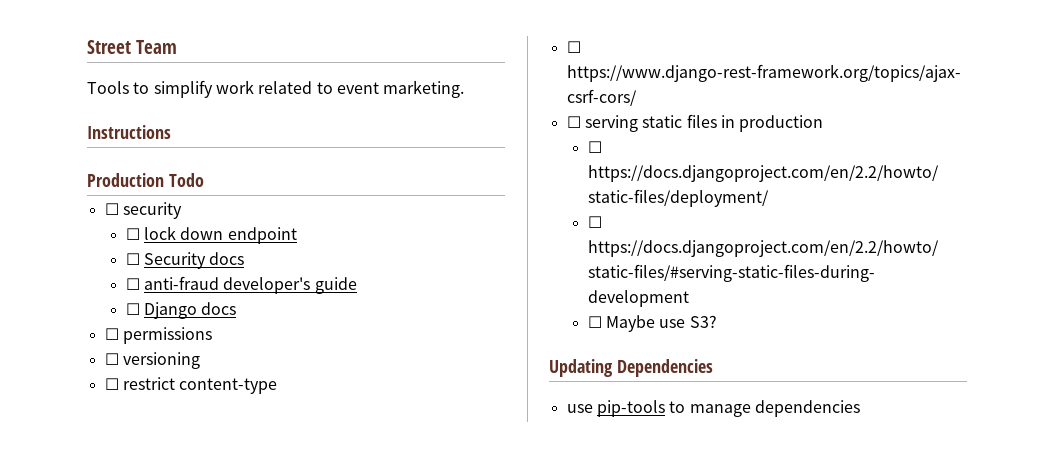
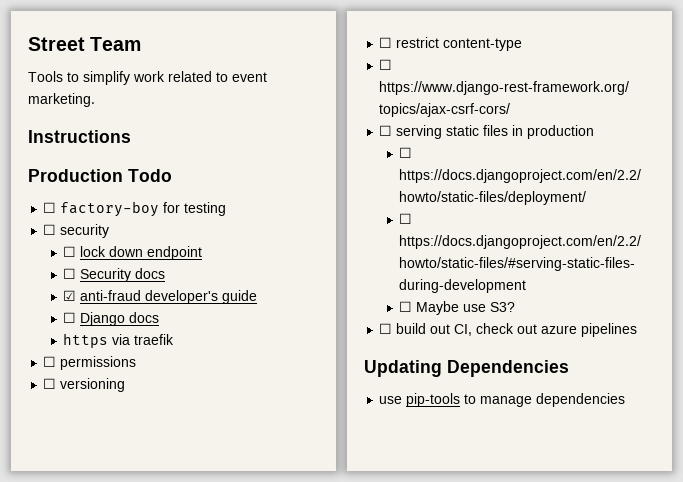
+ ☐ factory-boy for testing
- ☐ anti-fraud developer's guide
+ ☑ anti-fraud developer's guide
+ https via traefik
+ ☐ build out CI, check out azure pipelines

